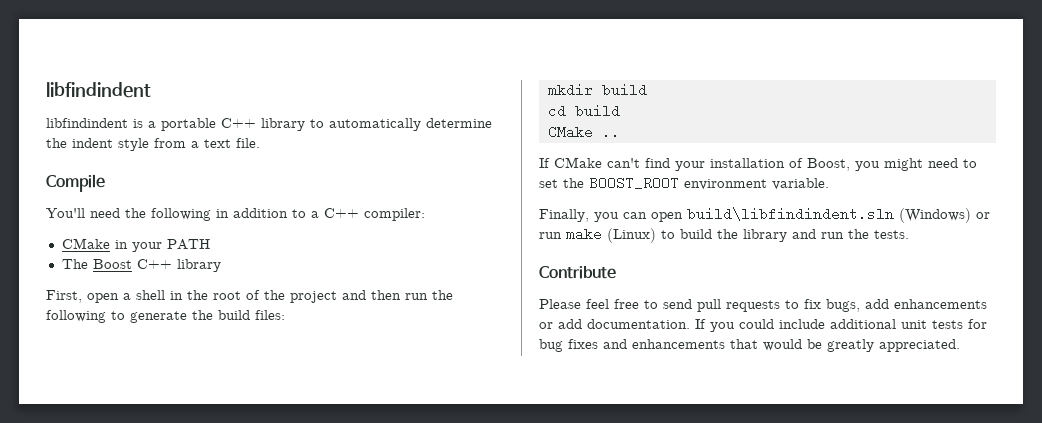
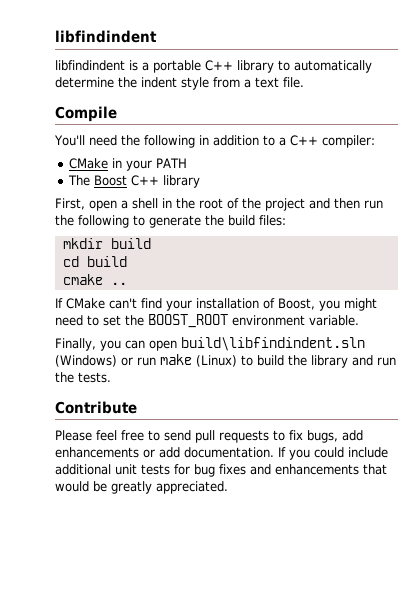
- CMake ..
+ cmake ..

